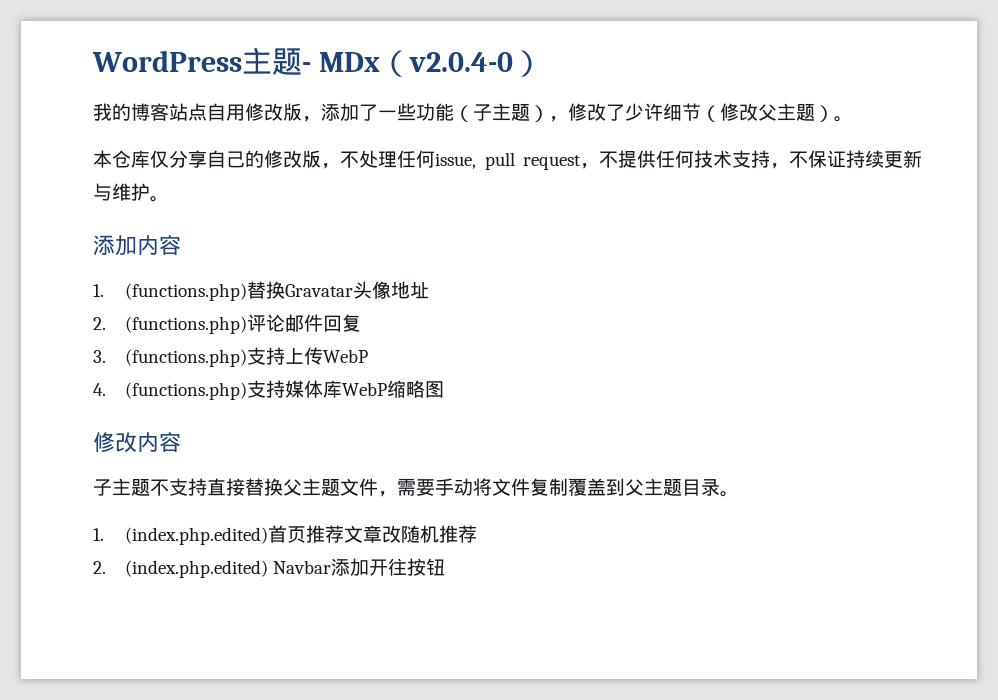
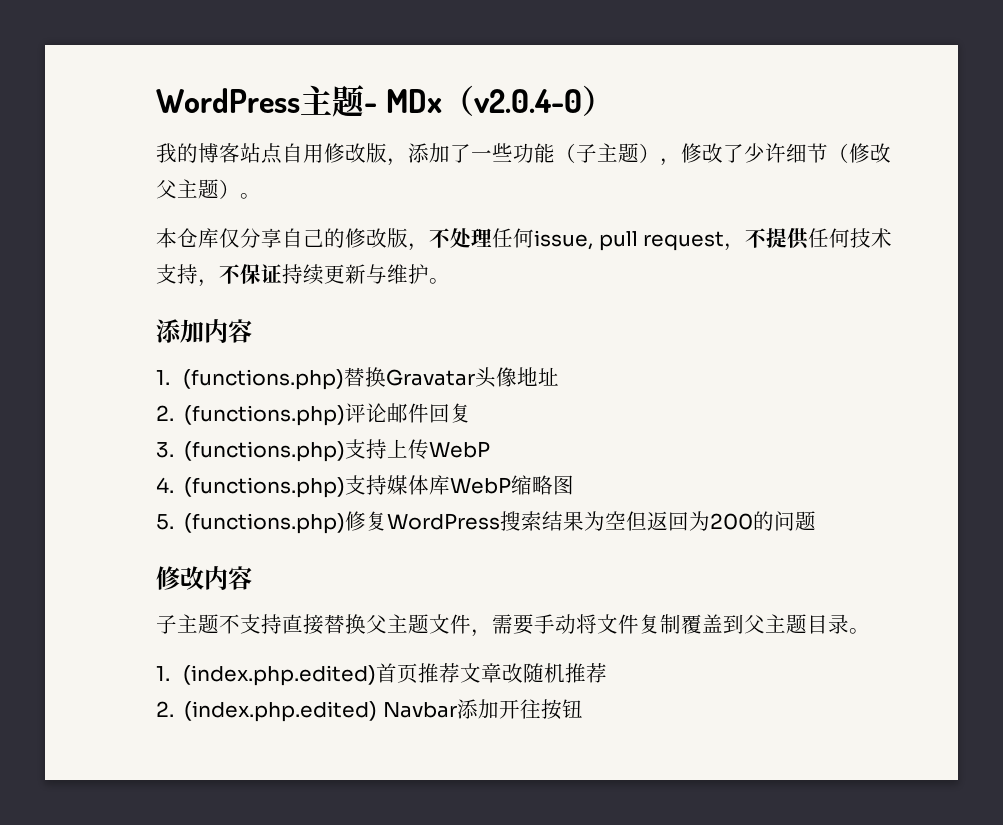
+ 5. (functions.php)修复WordPress搜索结果为空但返回为200的问题

